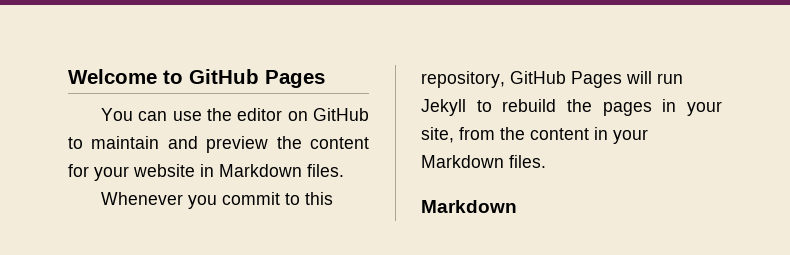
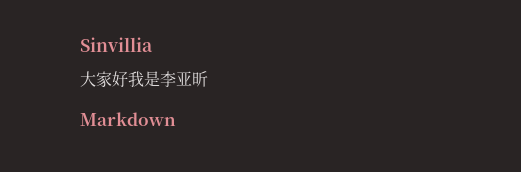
- Welcome to GitHub Pages
- You can use the editor on GitHub to maintain and preview the content for your website in Markdown files.
- Whenever you commit to this repository, GitHub Pages will run Jekyll to rebuild the pages in your site, from the content in your Markdown files.
+ Sinvillia
+ 大家好我是李亚昕

